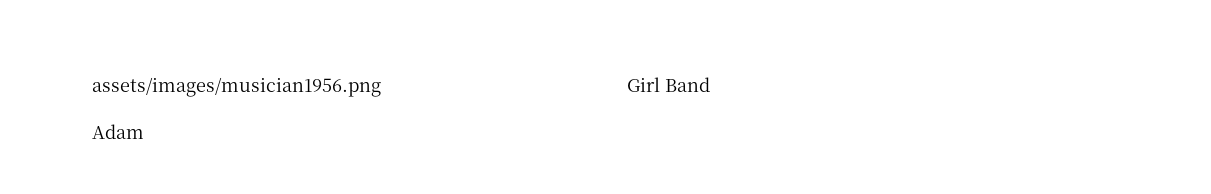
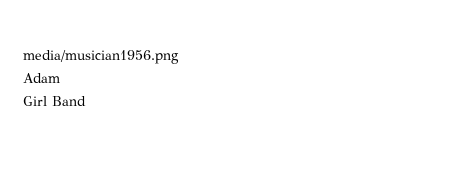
- assets/images/musician1956.png
+ media/musician1956.png

